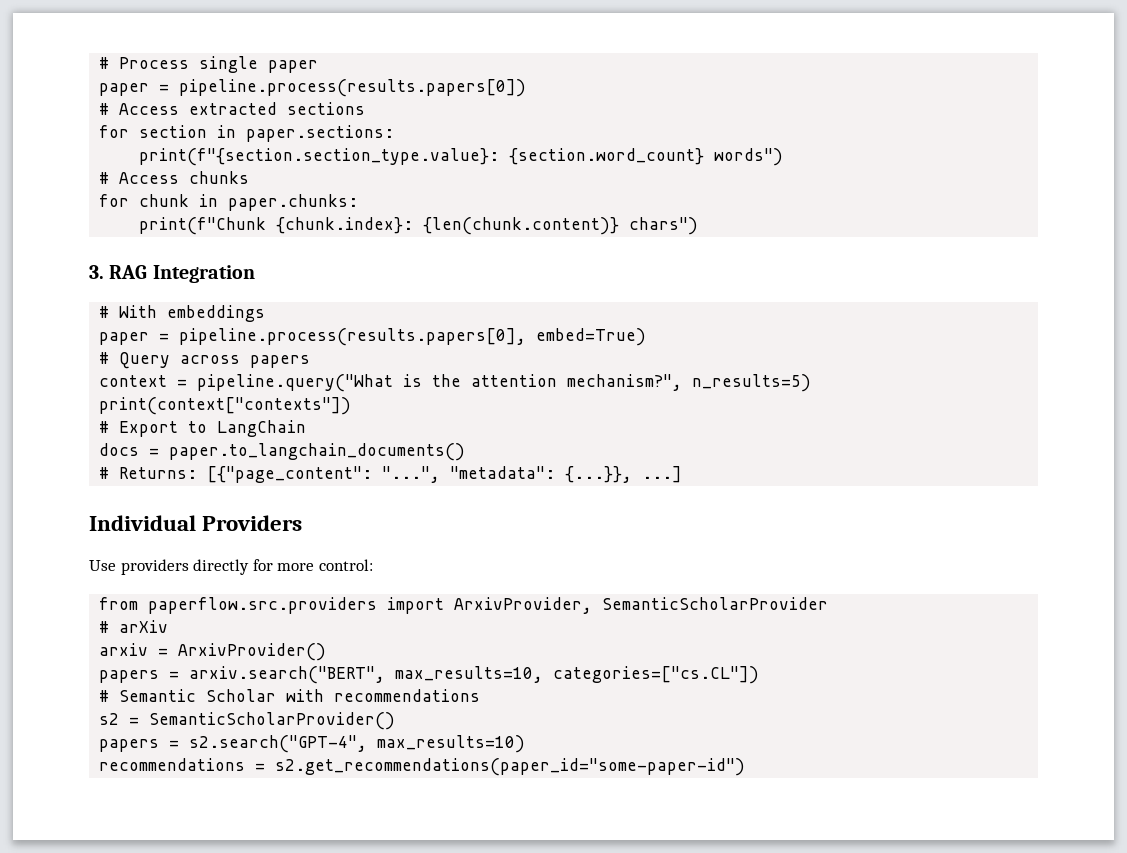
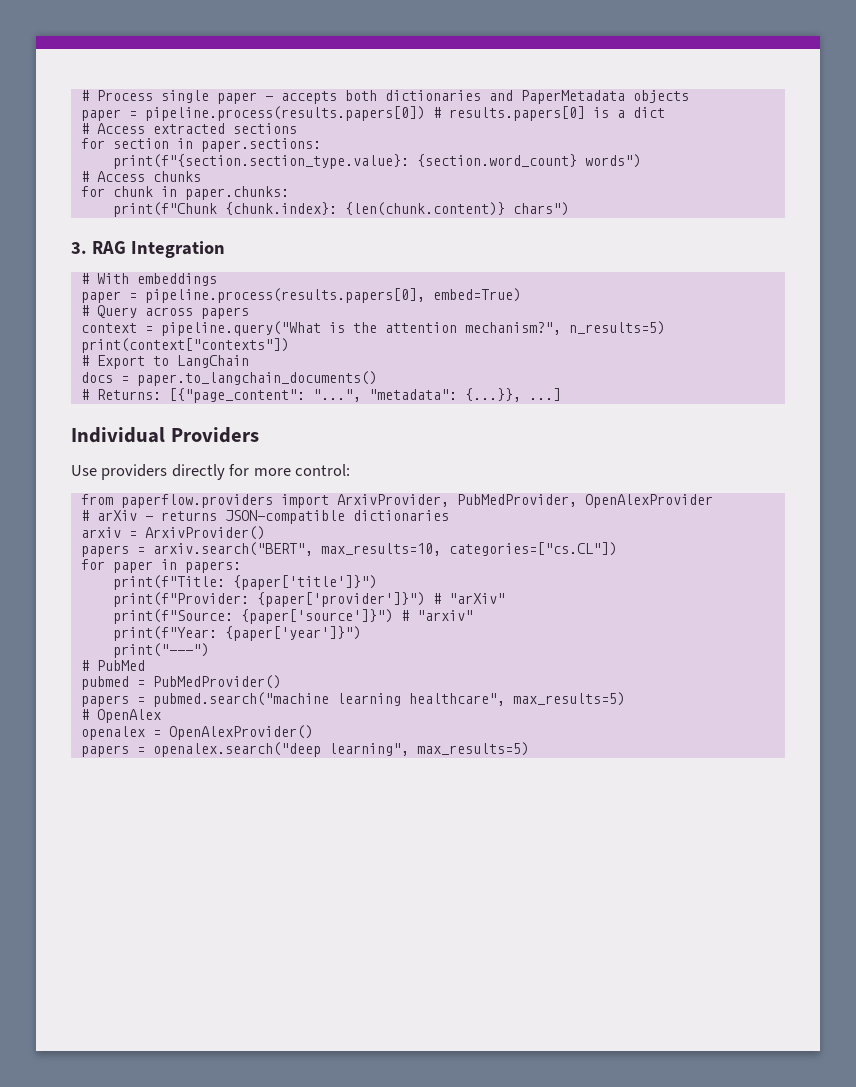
- # Process single paper
- paper = pipeline.process(results.papers[0])
+ # Process single paper - accepts both dictionaries and PaperMetadata objects
+ paper = pipeline.process(results.papers[0]) # results.papers[0] is a dict
- from paperflow.src.providers import ArxivProvider, SemanticScholarProvider
+ from paperflow.providers import ArxivProvider, PubMedProvider, OpenAlexProvider
- # arXiv
+ # arXiv - returns JSON-compatible dictionaries
- # Semantic Scholar with recommendations
- s2 = SemanticScholarProvider()
- papers = s2.search("GPT-4", max_results=10)
- recommendations = s2.get_recommendations(paper_id="some-paper-id")
+ for paper in papers:
+ print(f"Title: {paper['title']}")
+ print(f"Provider: {paper['provider']}") # "arXiv"
+ print(f"Source: {paper['source']}") # "arxiv"
+ print(f"Year: {paper['year']}")
+ print("---")
+ # PubMed
+ pubmed = PubMedProvider()
+ papers = pubmed.search("machine learning healthcare", max_results=5)
+ # OpenAlex
+ openalex = OpenAlexProvider()
+ papers = openalex.search("deep learning", max_results=5)

